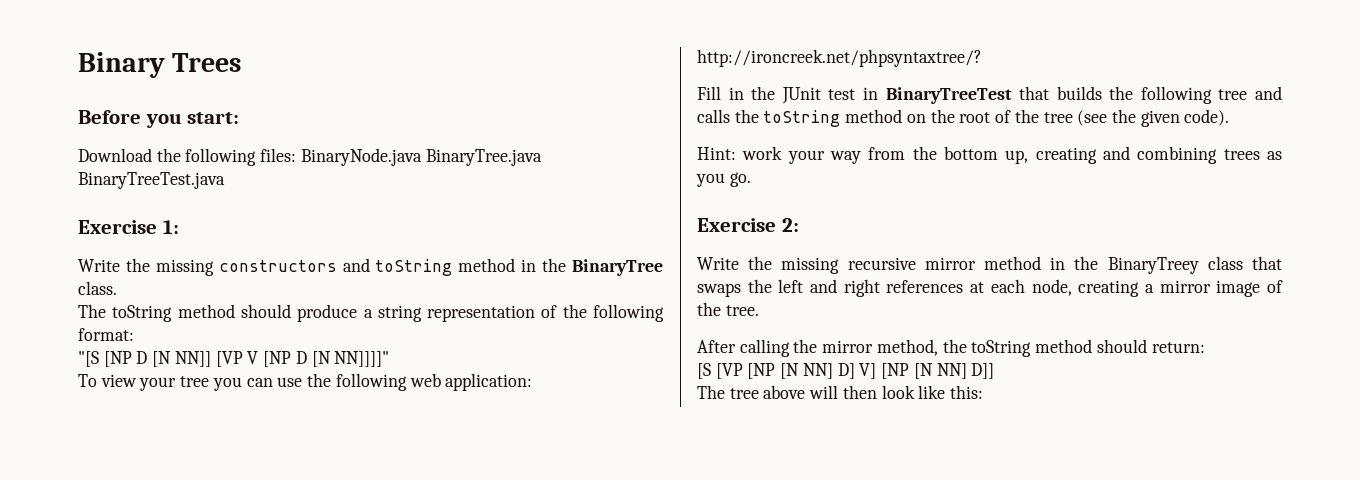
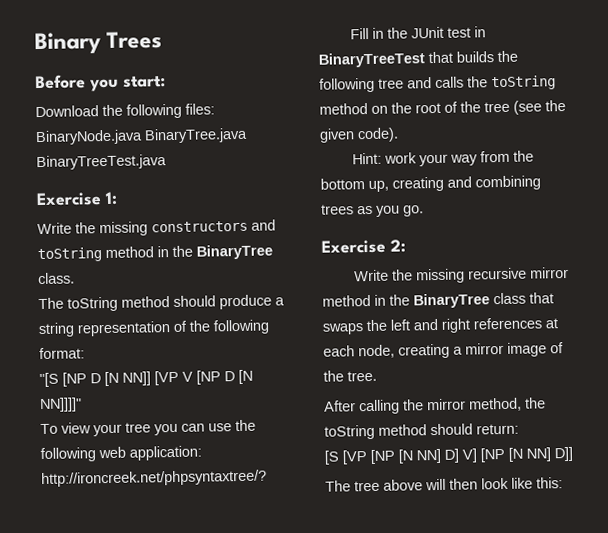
- Write the missing recursive mirror method in the BinaryTreey class that swaps the left and right references at each node, creating a mirror image of the tree.
+ Write the missing recursive mirror method in the BinaryTree class that swaps the left and right references at each node, creating a mirror image of the tree.

